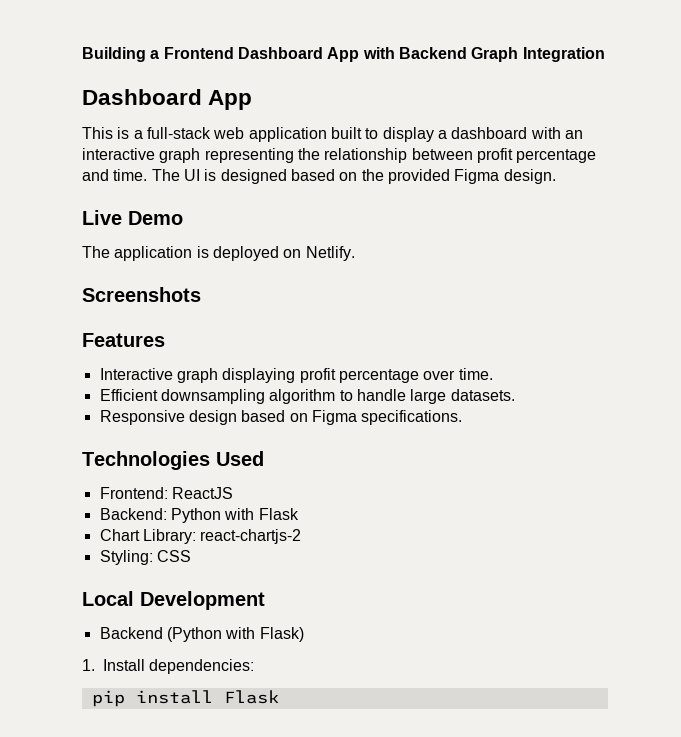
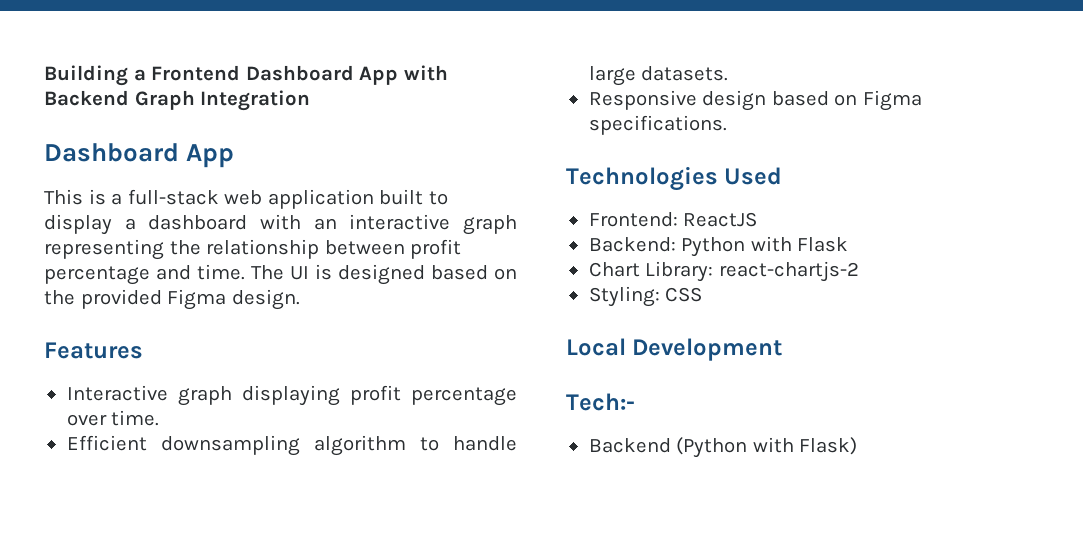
- Live Demo
- The application is deployed on Netlify.
- Screenshots
+ Tech:-
- 1. Install dependencies:
- pip install Flask

